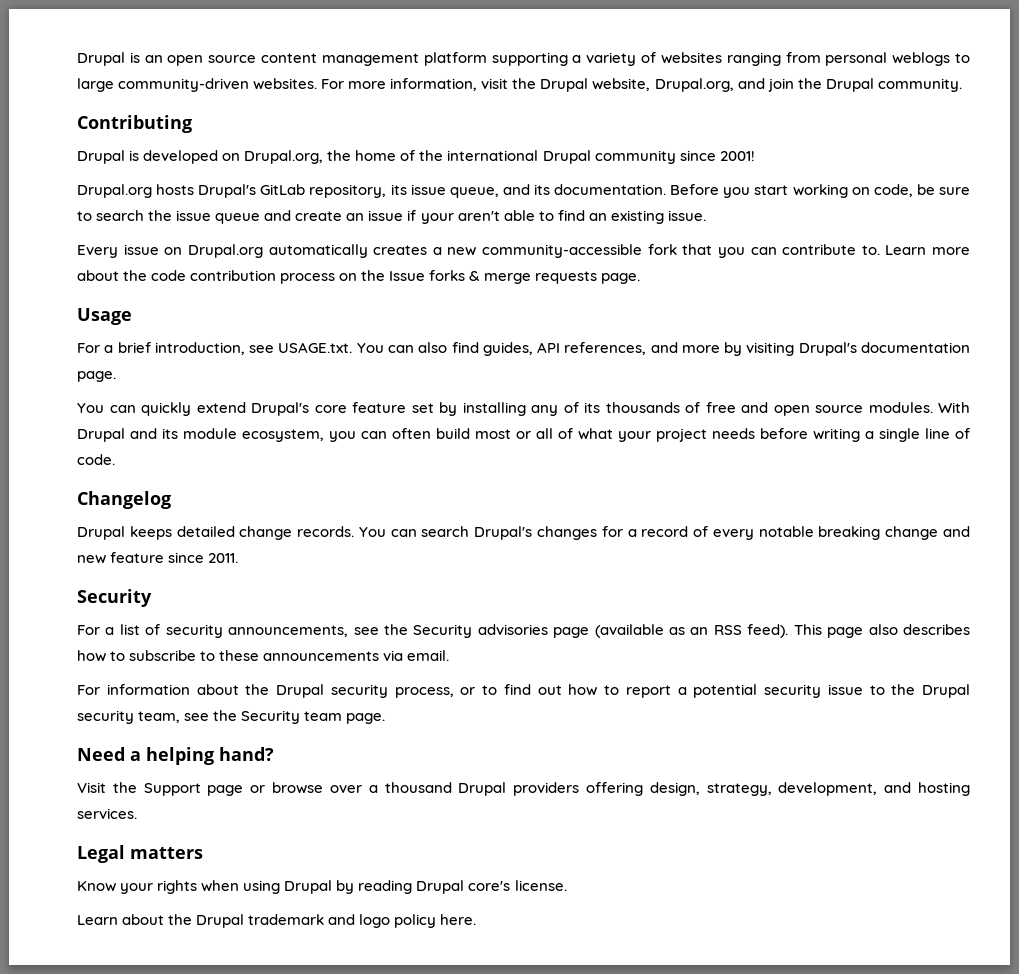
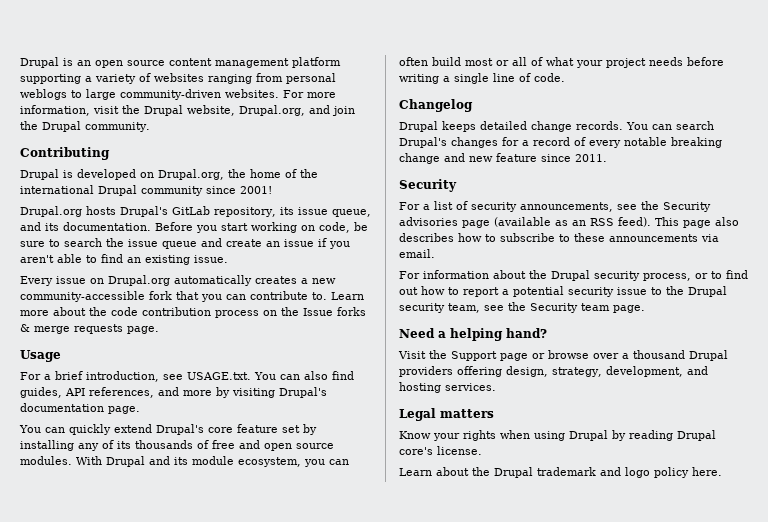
- Before you start working on code, be sure to search the issue queue and create an issue if your aren't able to find an existing issue.
+ Before you start working on code, be sure to search the issue queue and create an issue if you aren't able to find an existing issue.

